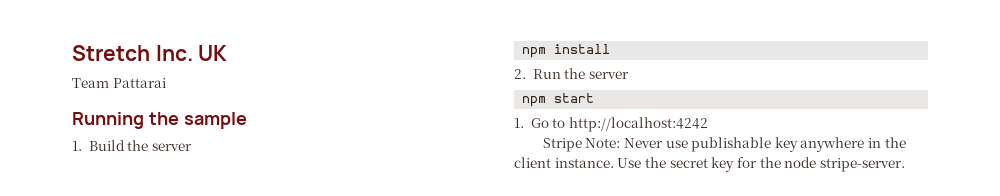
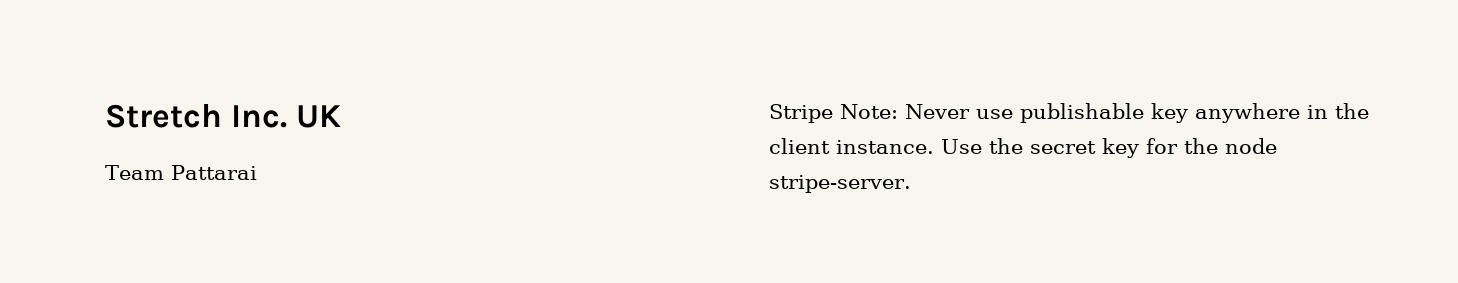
- Running the sample
- 1. Build the server
- npm install
- 2. Run the server
- npm start
- 1. Go to http://localhost:4242

